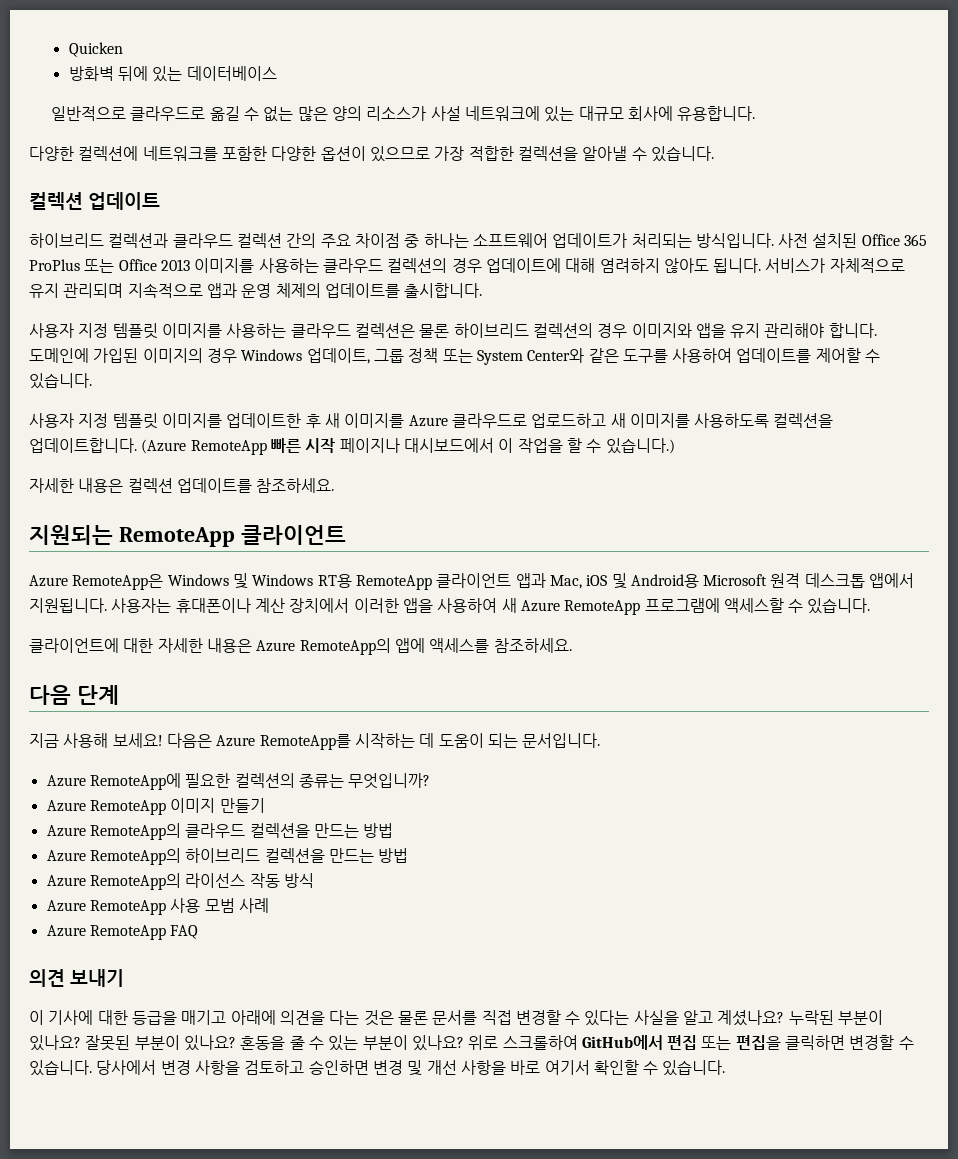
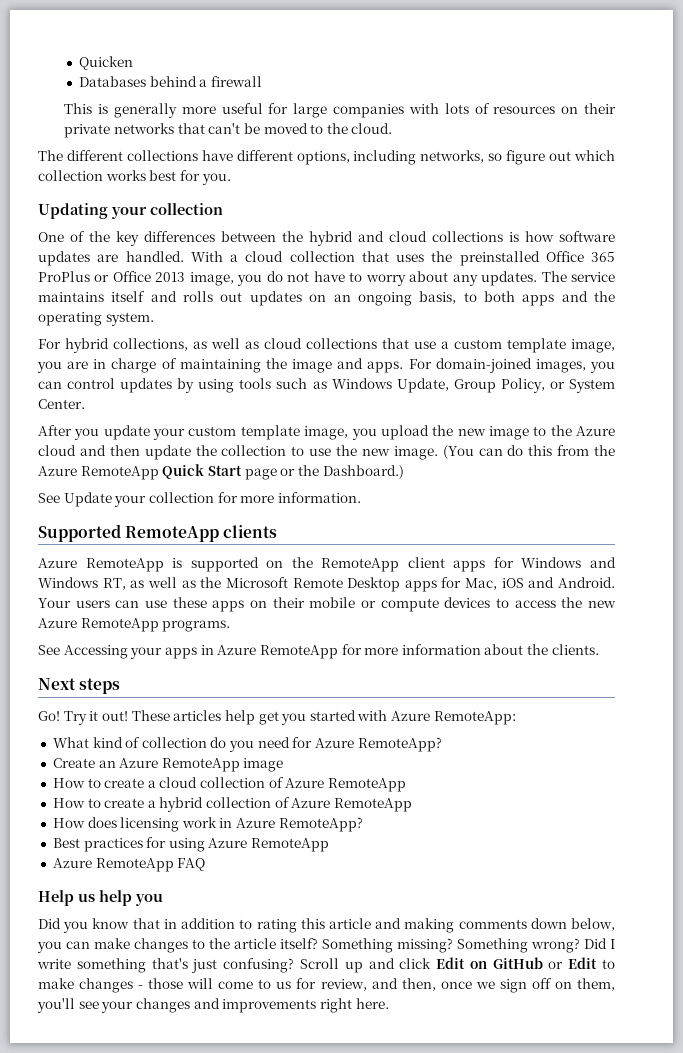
- 방화벽 뒤에 있는 데이터베이스
- 일반적으로 클라우드로 옮길 수 없는 많은 양의 리소스가 사설 네트워크에 있는 대규모 회사에 유용합니다.
- 다양한 컬렉션에 네트워크를 포함한 다양한 옵션이 있으므로 가장 적합한 컬렉션을 알아낼 수 있습니다.
- 컬렉션 업데이트
- 하이브리드 컬렉션과 클라우드 컬렉션 간의 주요 차이점 중 하나는 소프트웨어 업데이트가 처리되는 방식입니다. 사전 설치된 Office 365 ProPlus 또는 Office 2013 이미지를 사용하는 클라우드 컬렉션의 경우 업데이트에 대해 염려하지 않아도 됩니다. 서비스가 자체적으로 유지 관리되며 지속적으로 앱과 운영 체제의 업데이트를 출시합니다.
- 사용자 지정 템플릿 이미지를 사용하는 클라우드 컬렉션은 물론 하이브리드 컬렉션의 경우 이미지와 앱을 유지 관리해야 합니다. 도메인에 가입된 이미지의 경우 Windows 업데이트, 그룹 정책 또는 System Center와 같은 도구를 사용하여 업데이트를 제어할 수 있습니다.
- 사용자 지정 템플릿 이미지를 업데이트한 후 새 이미지를 Azure 클라우드로 업로드하고 새 이미지를 사용하도록 컬렉션을 업데이트합니다. (Azure RemoteApp 빠른 시작 페이지나 대시보드에서 이 작업을 할 수 있습니다.)
- 자세한 내용은 컬렉션 업데이트를 참조하세요.
- 지원되는 RemoteApp 클라이언트
- Azure RemoteApp은 Windows 및 Windows RT용 RemoteApp 클라이언트 앱과 Mac, iOS 및 Android용 Microsoft 원격 데스크톱 앱에서 지원됩니다. 사용자는 휴대폰이나 계산 장치에서 이러한 앱을 사용하여 새 Azure RemoteApp 프로그램에 액세스할 수 있습니다.
- 클라이언트에 대한 자세한 내용은 Azure RemoteApp의 앱에 액세스를 참조하세요.
- 다음 단계
- 지금 사용해 보세요! 다음은 Azure RemoteApp를 시작하는 데 도움이 되는 문서입니다.
- Azure RemoteApp에 필요한 컬렉션의 종류는 무엇입니까?
- Azure RemoteApp 이미지 만들기
- Azure RemoteApp의 클라우드 컬렉션을 만드는 방법
- Azure RemoteApp의 하이브리드 컬렉션을 만드는 방법
- Azure RemoteApp의 라이선스 작동 방식
- Azure RemoteApp 사용 모범 사례
+ Databases behind a firewall
+ This is generally more useful for large companies with lots of resources on their private networks that can't be moved to the cloud.
+ The different collections have different options, including networks, so figure out which collection works best for you.
+ Updating your collection
+ One of the key differences between the hybrid and cloud collections is how software updates are handled. With a cloud collection that uses the preinstalled Office 365 ProPlus or Office 2013 image, you do not have to worry about any updates. The service maintains itself and rolls out updates on an ongoing basis, to both apps and the operating system.
+ For hybrid collections, as well as cloud collections that use a custom template image, you are in charge of maintaining the image and apps. For domain-joined images, you can control updates by using tools such as Windows Update, Group Policy, or System Center.
+ After you update your custom template image, you upload the new image to the Azure cloud and then update the collection to use the new image. (You can do this from the Azure RemoteApp Quick Start page or the Dashboard.)
+ See Update your collection for more information.
+ Supported RemoteApp clients
+ Azure RemoteApp is supported on the RemoteApp client apps for Windows and Windows RT, as well as the Microsoft Remote Desktop apps for Mac, iOS and Android. Your users can use these apps on their mobile or compute devices to access the new Azure RemoteApp programs.
+ See Accessing your apps in Azure RemoteApp for more information about the clients.
+ Next steps
+ Go! Try it out! These articles help get you started with Azure RemoteApp:
+ What kind of collection do you need for Azure RemoteApp?
+ Create an Azure RemoteApp image
+ How to create a cloud collection of Azure RemoteApp
+ How to create a hybrid collection of Azure RemoteApp
+ How does licensing work in Azure RemoteApp?
+ Best practices for using Azure RemoteApp
  Azure RemoteApp FAQ
- 의견 보내기
- 이 기사에 대한 등급을 매기고 아래에 의견을 다는 것은 물론 문서를 직접 변경할 수 있다는 사실을 알고 계셨나요? 누락된 부분이 있나요? 잘못된 부분이 있나요? 혼동을 줄 수 있는 부분이 있나요? 위로 스크롤하여 GitHub에서 편집 또는 편집을 클릭하면 변경할 수 있습니다. 당사에서 변경 사항을 검토하고 승인하면 변경 및 개선 사항을 바로 여기서 확인할 수 있습니다.
+ Help us help you
+ Did you know that in addition to rating this article and making comments down below, you can make changes to the article itself? Something missing? Something wrong? Did I write something that's just confusing? Scroll up and click Edit on GitHub or Edit to make changes - those will come to us for review, and then, once we sign off on them, you'll see your changes and improvements right here.

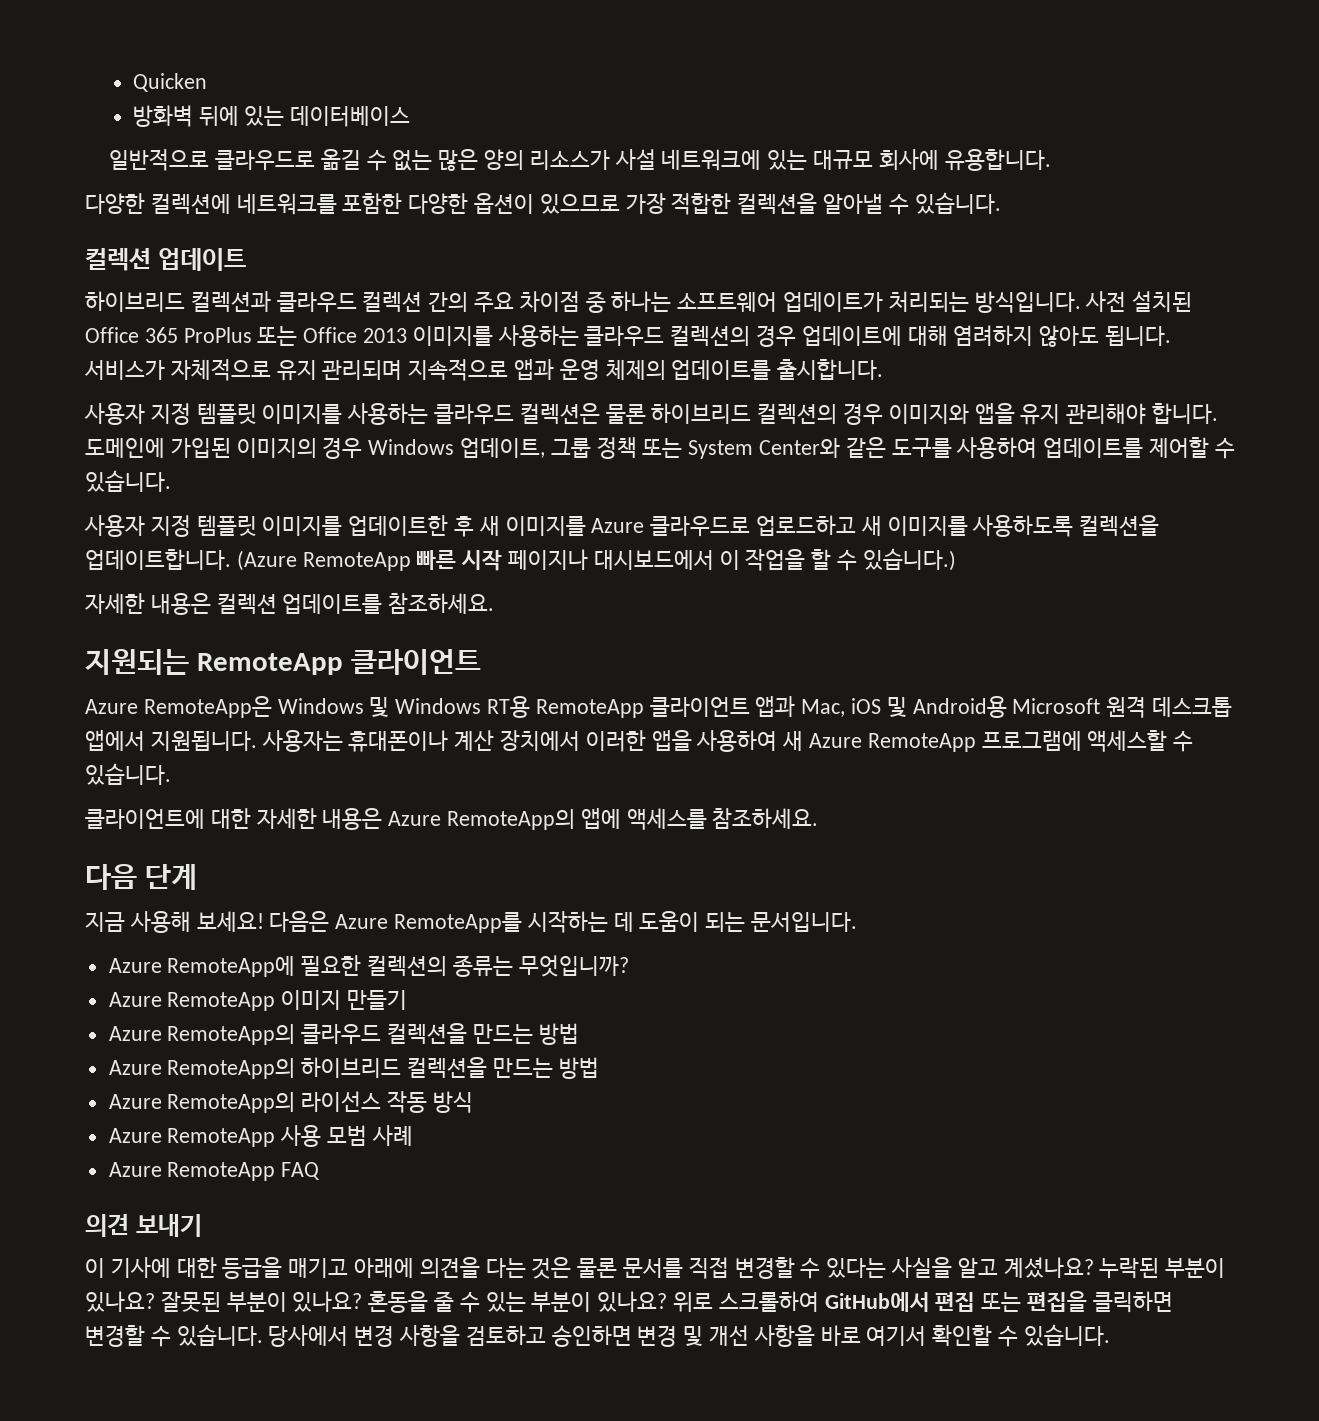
- Databases behind a firewall
- This is generally more useful for large companies with lots of resources on their private networks that can't be moved to the cloud.
- The different collections have different options, including networks, so figure out which collection works best for you.
- Updating your collection
- One of the key differences between the hybrid and cloud collections is how software updates are handled. With a cloud collection that uses the preinstalled Office 365 ProPlus or Office 2013 image, you do not have to worry about any updates. The service maintains itself and rolls out updates on an ongoing basis, to both apps and the operating system.
- For hybrid collections, as well as cloud collections that use a custom template image, you are in charge of maintaining the image and apps. For domain-joined images, you can control updates by using tools such as Windows Update, Group Policy, or System Center.
- After you update your custom template image, you upload the new image to the Azure cloud and then update the collection to use the new image. (You can do this from the Azure RemoteApp Quick Start page or the Dashboard.)
- See Update your collection for more information.
- Supported RemoteApp clients
- Azure RemoteApp is supported on the RemoteApp client apps for Windows and Windows RT, as well as the Microsoft Remote Desktop apps for Mac, iOS and Android. Your users can use these apps on their mobile or compute devices to access the new Azure RemoteApp programs.
- See Accessing your apps in Azure RemoteApp for more information about the clients.
- Next steps
- Go! Try it out! These articles help get you started with Azure RemoteApp:
- What kind of collection do you need for Azure RemoteApp?
- Create an Azure RemoteApp image
- How to create a cloud collection of Azure RemoteApp
- How to create a hybrid collection of Azure RemoteApp
- How does licensing work in Azure RemoteApp?
- Best practices for using Azure RemoteApp
+ 방화벽 뒤에 있는 데이터베이스
+ 일반적으로 클라우드로 옮길 수 없는 많은 양의 리소스가 사설 네트워크에 있는 대규모 회사에 유용합니다.
+ 다양한 컬렉션에 네트워크를 포함한 다양한 옵션이 있으므로 가장 적합한 컬렉션을 알아낼 수 있습니다.
+ 컬렉션 업데이트
+ 하이브리드 컬렉션과 클라우드 컬렉션 간의 주요 차이점 중 하나는 소프트웨어 업데이트가 처리되는 방식입니다. 사전 설치된 Office 365 ProPlus 또는 Office 2013 이미지를 사용하는 클라우드 컬렉션의 경우 업데이트에 대해 염려하지 않아도 됩니다. 서비스가 자체적으로 유지 관리되며 지속적으로 앱과 운영 체제의 업데이트를 출시합니다.
+ 사용자 지정 템플릿 이미지를 사용하는 클라우드 컬렉션은 물론 하이브리드 컬렉션의 경우 이미지와 앱을 유지 관리해야 합니다. 도메인에 가입된 이미지의 경우 Windows 업데이트, 그룹 정책 또는 System Center와 같은 도구를 사용하여 업데이트를 제어할 수 있습니다.
+ 사용자 지정 템플릿 이미지를 업데이트한 후 새 이미지를 Azure 클라우드로 업로드하고 새 이미지를 사용하도록 컬렉션을 업데이트합니다. (Azure RemoteApp 빠른 시작 페이지나 대시보드에서 이 작업을 할 수 있습니다.)
+ 자세한 내용은 컬렉션 업데이트를 참조하세요.
+ 지원되는 RemoteApp 클라이언트
+ Azure RemoteApp은 Windows 및 Windows RT용 RemoteApp 클라이언트 앱과 Mac, iOS 및 Android용 Microsoft 원격 데스크톱 앱에서 지원됩니다. 사용자는 휴대폰이나 계산 장치에서 이러한 앱을 사용하여 새 Azure RemoteApp 프로그램에 액세스할 수 있습니다.
+ 클라이언트에 대한 자세한 내용은 Azure RemoteApp의 앱에 액세스를 참조하세요.
+ 다음 단계
+ 지금 사용해 보세요! 다음은 Azure RemoteApp를 시작하는 데 도움이 되는 문서입니다.
+ Azure RemoteApp에 필요한 컬렉션의 종류는 무엇입니까?
+ Azure RemoteApp 이미지 만들기
+ Azure RemoteApp의 클라우드 컬렉션을 만드는 방법
+ Azure RemoteApp의 하이브리드 컬렉션을 만드는 방법
+ Azure RemoteApp의 라이선스 작동 방식
+ Azure RemoteApp 사용 모범 사례
  Azure RemoteApp FAQ
- Help us help you
- Did you know that in addition to rating this article and making comments down below, you can make changes to the article itself? Something missing? Something wrong? Did I write something that's just confusing? Scroll up and click Edit on GitHub or Edit to make changes - those will come to us for review, and then, once we sign off on them, you'll see your changes and improvements right here.
+ 의견 보내기
+ 이 기사에 대한 등급을 매기고 아래에 의견을 다는 것은 물론 문서를 직접 변경할 수 있다는 사실을 알고 계셨나요? 누락된 부분이 있나요? 잘못된 부분이 있나요? 혼동을 줄 수 있는 부분이 있나요? 위로 스크롤하여 GitHub에서 편집 또는 편집을 클릭하면 변경할 수 있습니다. 당사에서 변경 사항을 검토하고 승인하면 변경 및 개선 사항을 바로 여기서 확인할 수 있습니다.

